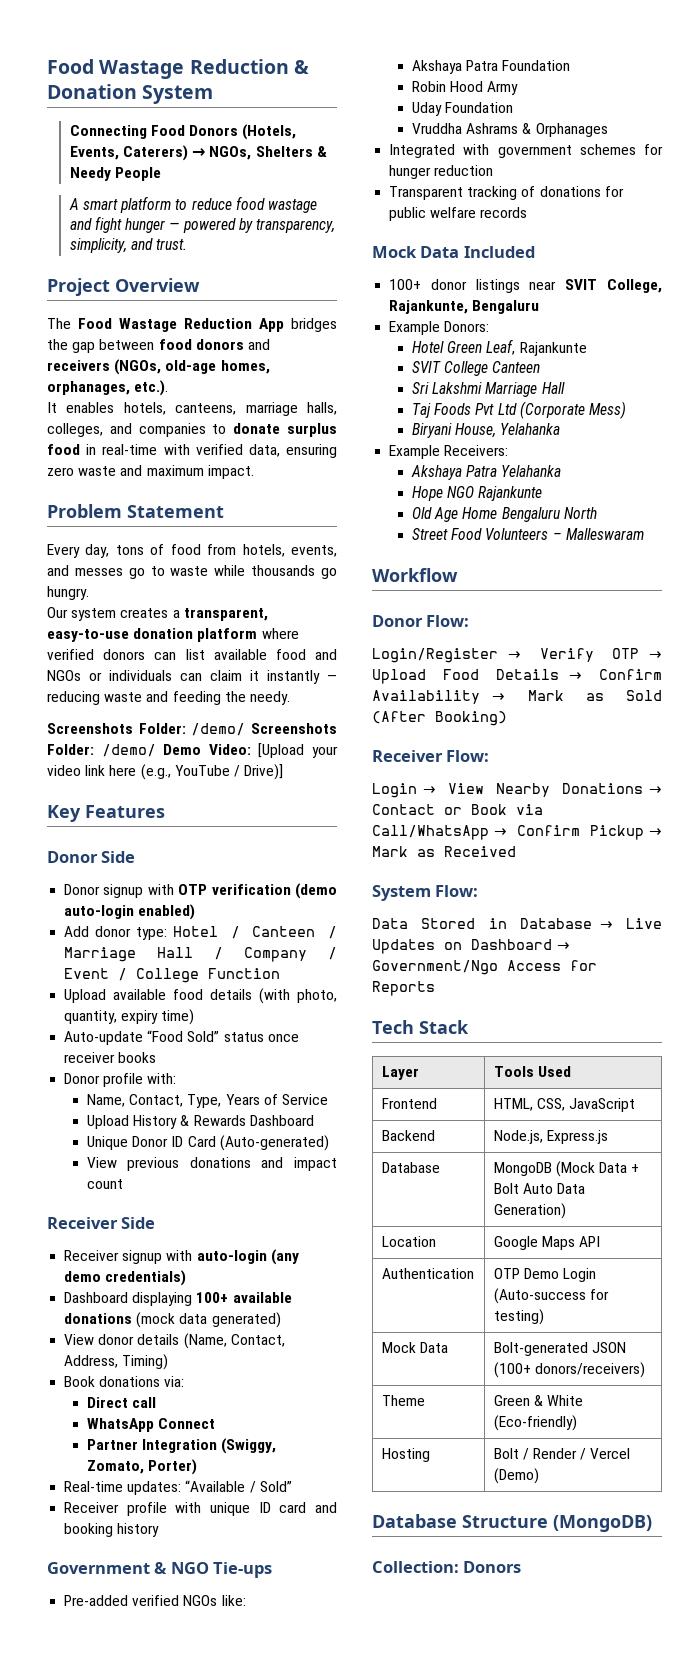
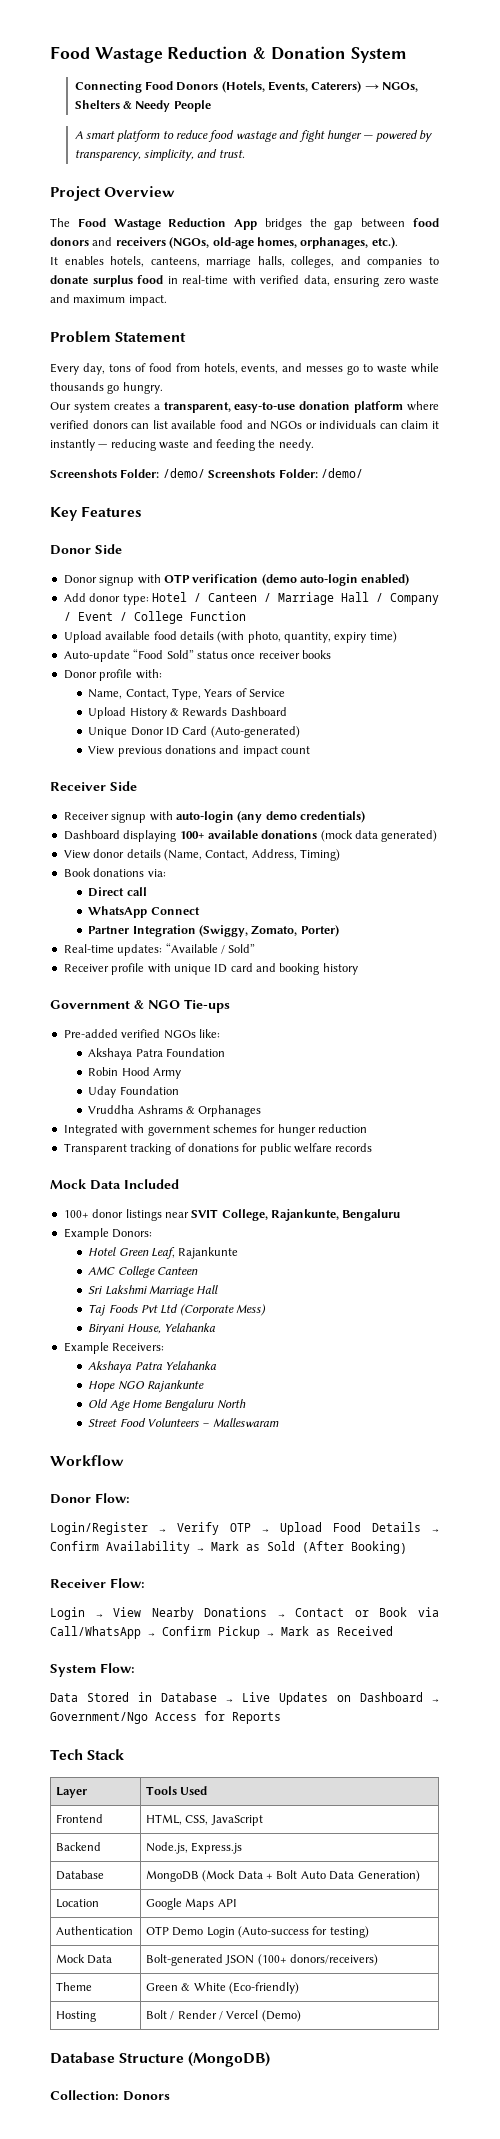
- Screenshots Folder: /demo/ Screenshots Folder: /demo/ Demo Video: [Upload your video link here (e.g., YouTube / Drive)]
+ Screenshots Folder: /demo/ Screenshots Folder: /demo/
- SVIT College Canteen
+ AMC College Canteen

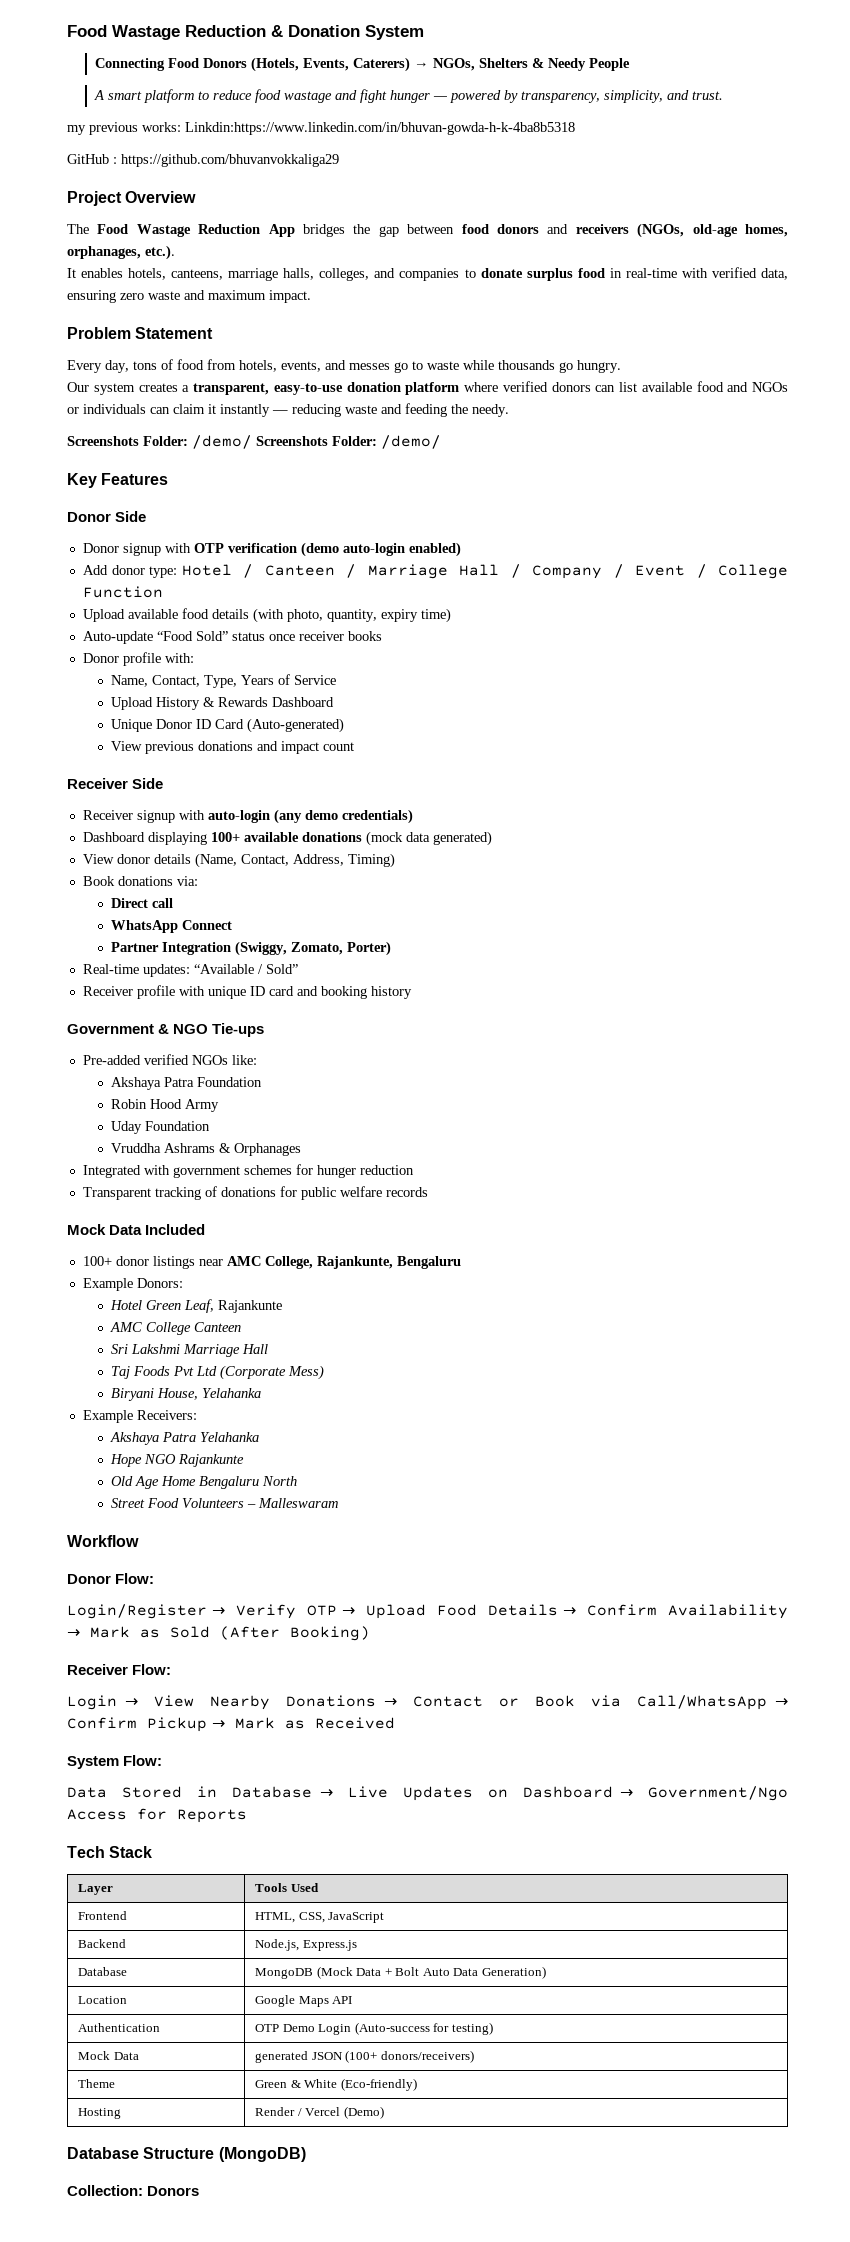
+ my previous works: Linkdin:https://www.linkedin.com/in/bhuvan-gowda-h-k-4ba8b5318
+ GitHub : https://github.com/bhuvanvokkaliga29
- 100+ donor listings near SVIT College, Rajankunte, Bengaluru
+ 100+ donor listings near AMC College, Rajankunte, Bengaluru
- Mock Data | Bolt-generated JSON (100+ donors/receivers)
+ Mock Data | generated JSON (100+ donors/receivers)
- Hosting | Bolt / Render / Vercel (Demo)
+ Hosting | Render / Vercel (Demo)

